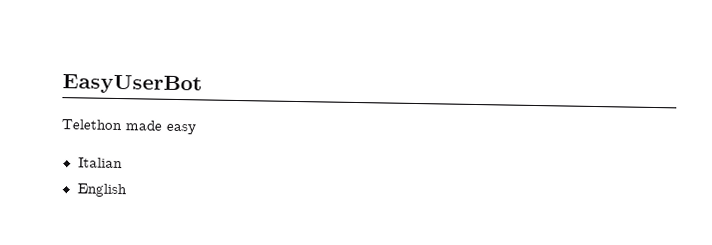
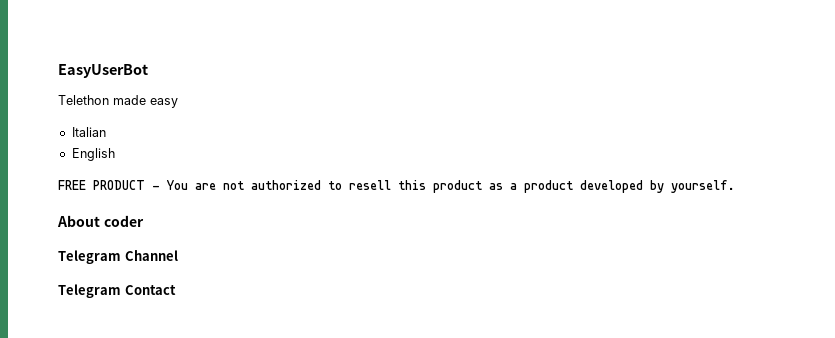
+ FREE PRODUCT - You are not authorized to resell this product as a product developed by yourself.
+ About coder
+ Telegram Channel
+ Telegram Contact

